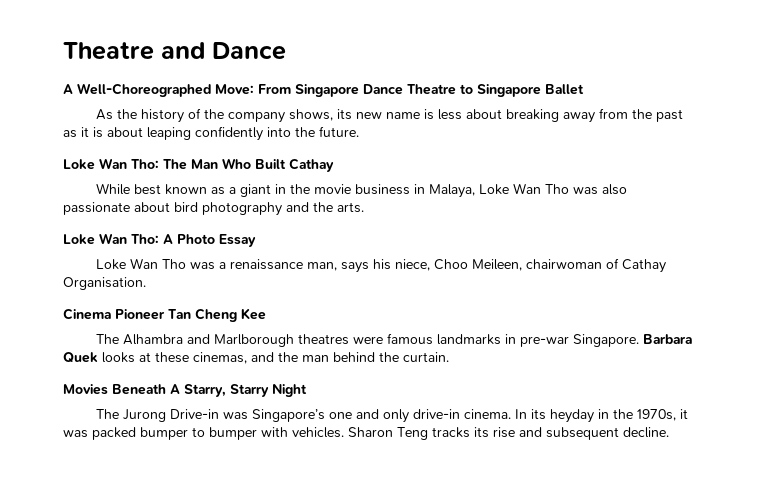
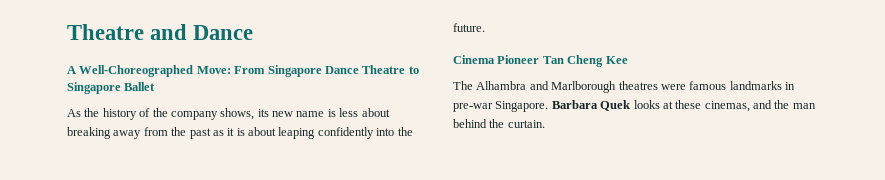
- Loke Wan Tho: The Man Who Built Cathay
- While best known as a giant in the movie business in Malaya, Loke Wan Tho was also passionate about bird photography and the arts.
- Loke Wan Tho: A Photo Essay
- Loke Wan Tho was a renaissance man, says his niece, Choo Meileen, chairwoman of Cathay Organisation.
- Movies Beneath A Starry, Starry Night
- The Jurong Drive-in was Singapore’s one and only drive-in cinema. In its heyday in the 1970s, it was packed bumper to bumper with vehicles. Sharon Teng tracks its rise and subsequent decline.

